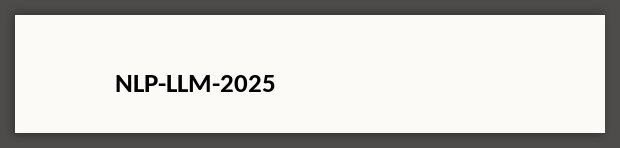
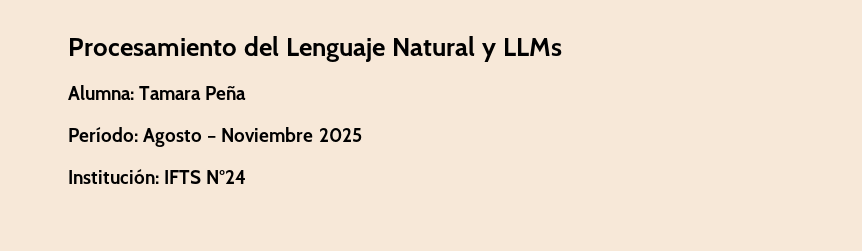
- NLP-LLM-2025
+ Procesamiento del Lenguaje Natural y LLMs
+ Alumna: Tamara Peña
+ Período: Agosto – Noviembre 2025
+ Institución: IFTS N°24

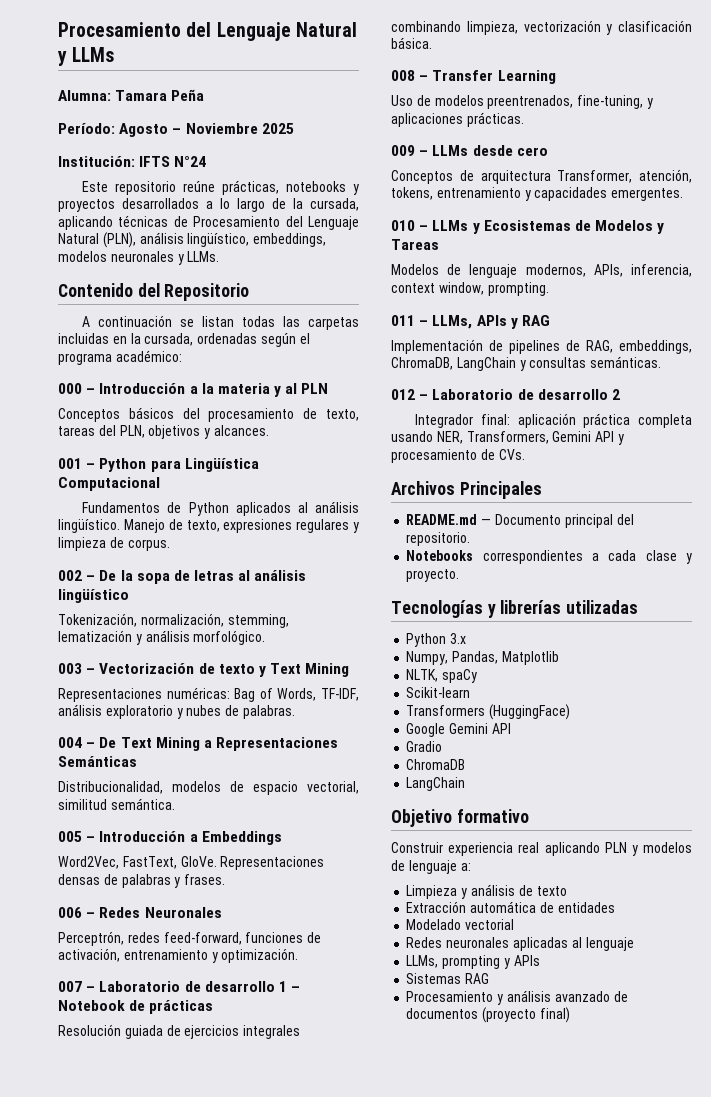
+ Este repositorio reúne prácticas, notebooks y proyectos desarrollados a lo largo de la cursada, aplicando técnicas de Procesamiento del Lenguaje Natural (PLN), análisis lingüístico, embeddings, modelos neuronales y LLMs.
+ Contenido del Repositorio
+ A continuación se listan todas las carpetas incluidas en la cursada, ordenadas según el programa académico:
+ 000 – Introducción a la materia y al PLN
+ Conceptos básicos del procesamiento de texto, tareas del PLN, objetivos y alcances.
+ 001 – Python para Lingüística Computacional
+ Fundamentos de Python aplicados al análisis lingüístico. Manejo de texto, expresiones regulares y limpieza de corpus.
+ 002 – De la sopa de letras al análisis lingüístico
+ Tokenización, normalización, stemming, lematización y análisis morfológico.
+ 003 – Vectorización de texto y Text Mining
+ Representaciones numéricas: Bag of Words, TF-IDF, análisis exploratorio y nubes de palabras.
+ 004 – De Text Mining a Representaciones Semánticas
+ Distribucionalidad, modelos de espacio vectorial, similitud semántica.
+ 005 – Introducción a Embeddings
+ Word2Vec, FastText, GloVe. Representaciones densas de palabras y frases.
+ 006 – Redes Neuronales
+ Perceptrón, redes feed-forward, funciones de activación, entrenamiento y optimización.
+ 007 – Laboratorio de desarrollo 1 – Notebook de prácticas
+ Resolución guiada de ejercicios integrales combinando limpieza, vectorización y clasificación básica.
+ 008 – Transfer Learning
+ Uso de modelos preentrenados, fine-tuning, y aplicaciones prácticas.
+ 009 – LLMs desde cero
+ Conceptos de arquitectura Transformer, atención, tokens, entrenamiento y capacidades emergentes.
+ 010 – LLMs y Ecosistemas de Modelos y Tareas
+ Modelos de lenguaje modernos, APIs, inferencia, context window, prompting.
+ 011 – LLMs, APIs y RAG
+ Implementación de pipelines de RAG, embeddings, ChromaDB, LangChain y consultas semánticas.
+ 012 – Laboratorio de desarrollo 2
+ Integrador final: aplicación práctica completa usando NER, Transformers, Gemini API y procesamiento de CVs.
+ Archivos Principales
+ README.md — Documento principal del repositorio.
+ Notebooks correspondientes a cada clase y proyecto.
+ Tecnologías y librerías utilizadas
+ Python 3.x
+ Numpy, Pandas, Matplotlib
+ NLTK, spaCy
+ Scikit-learn
+ Transformers (HuggingFace)
+ Google Gemini API
+ Gradio
+ ChromaDB
+ LangChain
+ Objetivo formativo
+ Construir experiencia real aplicando PLN y modelos de lenguaje a:
+ Limpieza y análisis de texto
+ Extracción automática de entidades
+ Modelado vectorial
+ Redes neuronales aplicadas al lenguaje
+ LLMs, prompting y APIs
+ Sistemas RAG
+ Procesamiento y análisis avanzado de documentos (proyecto final)

